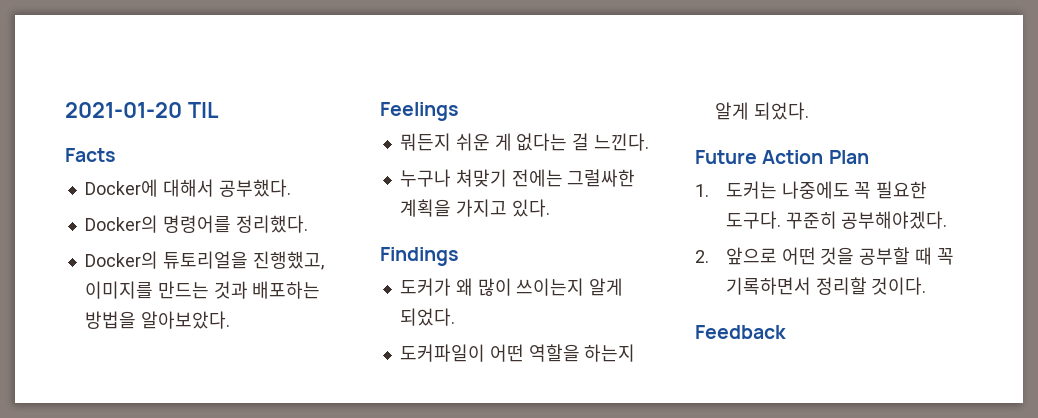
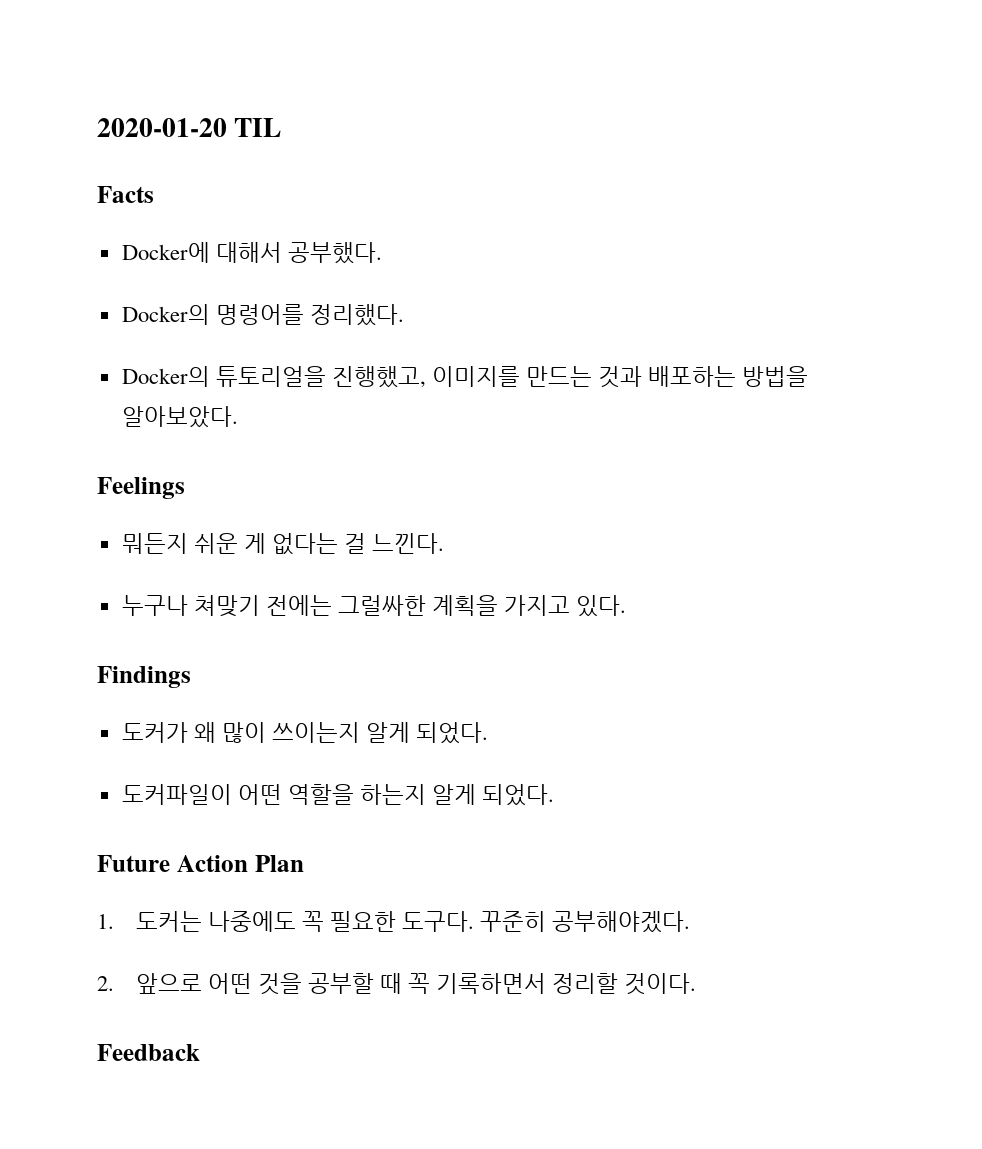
- 2021-01-20 TIL
+ 2020-01-20 TIL

